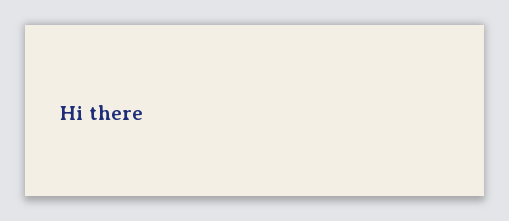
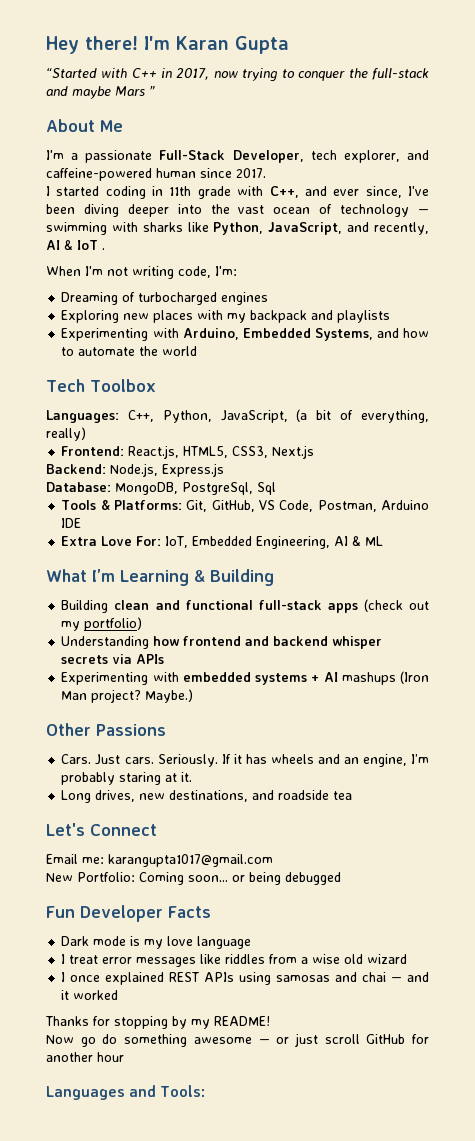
- Hi there
+ Hey there! I'm Karan Gupta
+ “Started with C++ in 2017, now trying to conquer the full-stack and maybe Mars ”
+ About Me
+ I'm a passionate Full-Stack Developer, tech explorer, and caffeine-powered human since 2017.
+ I started coding in 11th grade with C++, and ever since, I've been diving deeper into the vast ocean of technology — swimming with sharks like Python, JavaScript, and recently, AI & IoT .
+ When I'm not writing code, I'm:
+ Dreaming of turbocharged engines
+ Exploring new places with my backpack and playlists
+ Experimenting with Arduino, Embedded Systems, and how to automate the world
+ Tech Toolbox
+ Languages: C++, Python, JavaScript, (a bit of everything, really)
+ Frontend: React.js, HTML5, CSS3, Next.js
+ Backend: Node.js, Express.js
+ Database: MongoDB, PostgreSql, Sql
+ Tools & Platforms: Git, GitHub, VS Code, Postman, Arduino IDE
+ Extra Love For: IoT, Embedded Engineering, AI & ML
+ What I’m Learning & Building
+ Building clean and functional full-stack apps (check out my portfolio)
+ Understanding how frontend and backend whisper secrets via APIs
+ Experimenting with embedded systems + AI mashups (Iron Man project? Maybe.)
+ Other Passions
+ Cars. Just cars. Seriously. If it has wheels and an engine, I’m probably staring at it.
+ Long drives, new destinations, and roadside tea
+ Let's Connect
+ Email me: karangupta1017@gmail.com
+ New Portfolio: Coming soon... or being debugged
+ Fun Developer Facts
+ Dark mode is my love language
+ I treat error messages like riddles from a wise old wizard
+ I once explained REST APIs using samosas and chai — and it worked
+ Thanks for stopping by my README!
+ Now go do something awesome — or just scroll GitHub for another hour
+ Languages and Tools:

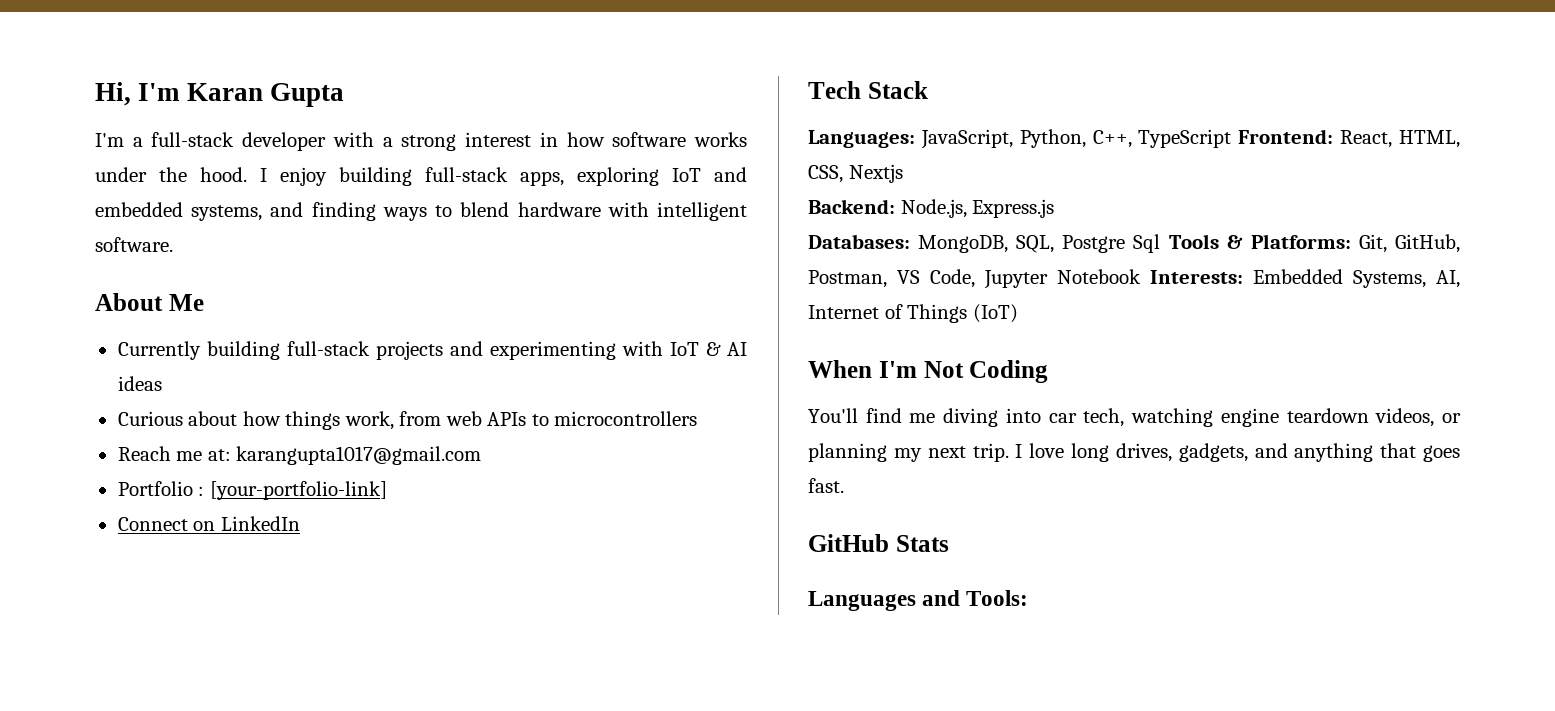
- Hey there! I'm Karan Gupta
+ Hi, I'm Karan Gupta
- “Started with C++ in 2017, now trying to conquer the full-stack and maybe Mars ”
+ I'm a full-stack developer with a strong interest in how software works under the hood. I enjoy building full-stack apps, exploring IoT and embedded systems, and finding ways to blend hardware with intelligent software.
  About Me
- I'm a passionate Full-Stack Developer, tech explorer, and caffeine-powered human since 2017.
- I started coding in 11th grade with C++, and ever since, I've been diving deeper into the vast ocean of technology — swimming with sharks like Python, JavaScript, and recently, AI & IoT .
- When I'm not writing code, I'm:
- Dreaming of turbocharged engines
- Exploring new places with my backpack and playlists
- Experimenting with Arduino, Embedded Systems, and how to automate the world
+ Currently building full-stack projects and experimenting with IoT & AI ideas
+ Curious about how things work, from web APIs to microcontrollers
+ Reach me at: karangupta1017@gmail.com
+ Portfolio : [your-portfolio-link]
+ Connect on LinkedIn
- Tech Toolbox
+ Tech Stack
- Languages: C++, Python, JavaScript, (a bit of everything, really)
- Frontend: React.js, HTML5, CSS3, Next.js
+ Languages: JavaScript, Python, C++, TypeScript Frontend: React, HTML, CSS, Nextjs
- Database: MongoDB, PostgreSql, Sql
- Tools & Platforms: Git, GitHub, VS Code, Postman, Arduino IDE
- Extra Love For: IoT, Embedded Engineering, AI & ML
- What I’m Learning & Building
- Building clean and functional full-stack apps (check out my portfolio)
- Understanding how frontend and backend whisper secrets via APIs
- Experimenting with embedded systems + AI mashups (Iron Man project? Maybe.)
- Other Passions
- Cars. Just cars. Seriously. If it has wheels and an engine, I’m probably staring at it.
- Long drives, new destinations, and roadside tea
- Let's Connect
- Email me: karangupta1017@gmail.com
- New Portfolio: Coming soon... or being debugged
- Fun Developer Facts
- Dark mode is my love language
- I treat error messages like riddles from a wise old wizard
- I once explained REST APIs using samosas and chai — and it worked
- Thanks for stopping by my README!
- Now go do something awesome — or just scroll GitHub for another hour
+ Databases: MongoDB, SQL, Postgre Sql Tools & Platforms: Git, GitHub, Postman, VS Code, Jupyter Notebook Interests: Embedded Systems, AI, Internet of Things (IoT)
+ When I'm Not Coding
+ You'll find me diving into car tech, watching engine teardown videos, or planning my next trip. I love long drives, gadgets, and anything that goes fast.
+ GitHub Stats

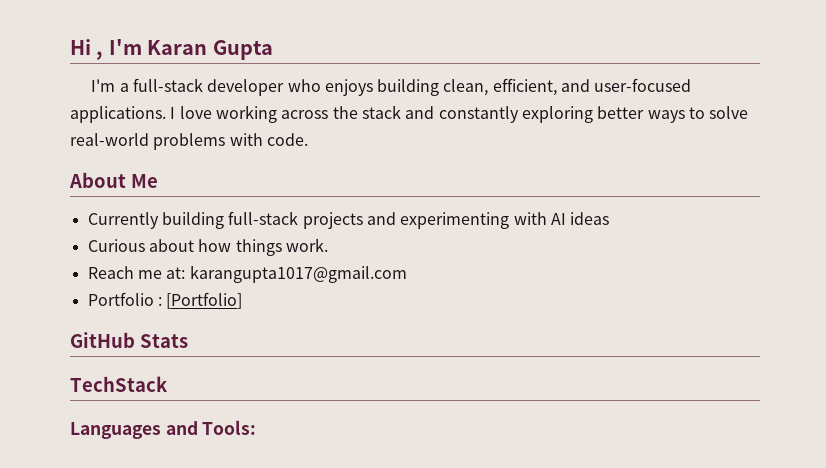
- Hi, I'm Karan Gupta
+ Hi , I'm Karan Gupta
- I'm a full-stack developer with a strong interest in how software works under the hood. I enjoy building full-stack apps, exploring IoT and embedded systems, and finding ways to blend hardware with intelligent software.
+ I'm a full-stack developer who enjoys building clean, efficient, and user-focused applications. I love working across the stack and constantly exploring better ways to solve real-world problems with code.
- Currently building full-stack projects and experimenting with IoT & AI ideas
+ Currently building full-stack projects and experimenting with AI ideas
- Curious about how things work, from web APIs to microcontrollers
+ Curious about how things work.
- Portfolio : [your-portfolio-link]
- Connect on LinkedIn
- Tech Stack
- Languages: JavaScript, Python, C++, TypeScript Frontend: React, HTML, CSS, Nextjs
- Backend: Node.js, Express.js
- Databases: MongoDB, SQL, Postgre Sql Tools & Platforms: Git, GitHub, Postman, VS Code, Jupyter Notebook Interests: Embedded Systems, AI, Internet of Things (IoT)
- When I'm Not Coding
- You'll find me diving into car tech, watching engine teardown videos, or planning my next trip. I love long drives, gadgets, and anything that goes fast.
+ Portfolio : [Portfolio]
+ TechStack

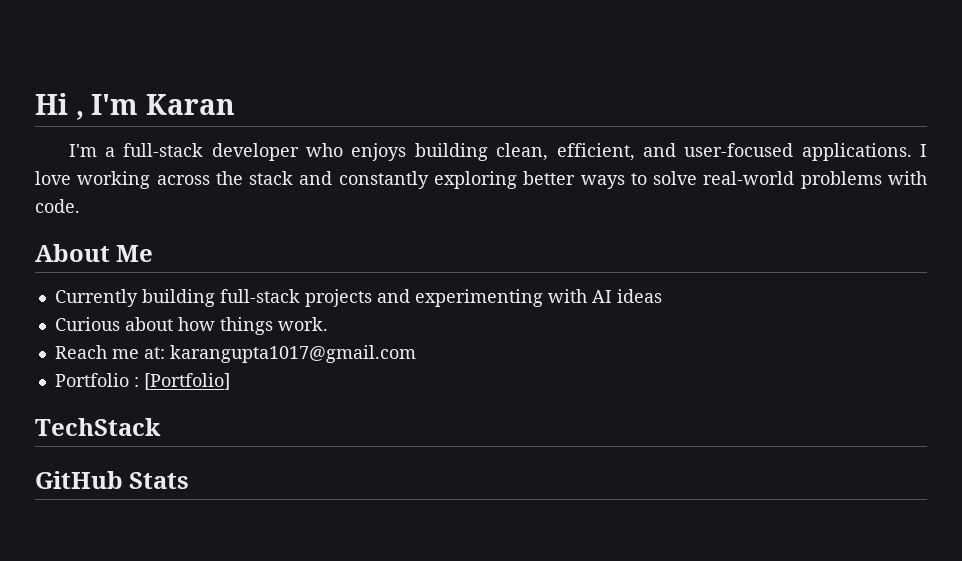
- Hi , I'm Karan Gupta
+ Hi , I'm Karan
+ TechStack
- TechStack
- Languages and Tools:

